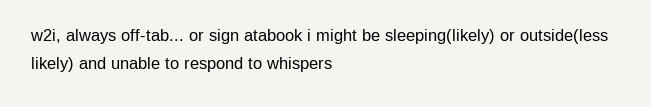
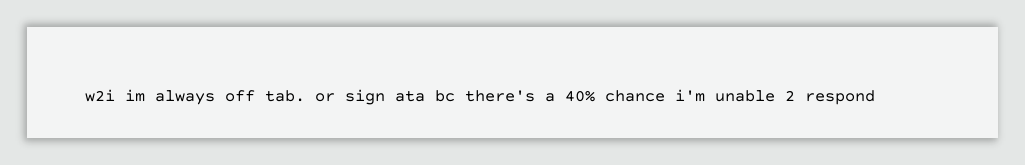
- w2i, always off-tab... or sign atabook i might be sleeping(likely) or outside(less likely) and unable to respond to whispers
+ w2i im always off tab. or sign ata bc there's a 40% chance i'm unable 2 respond

